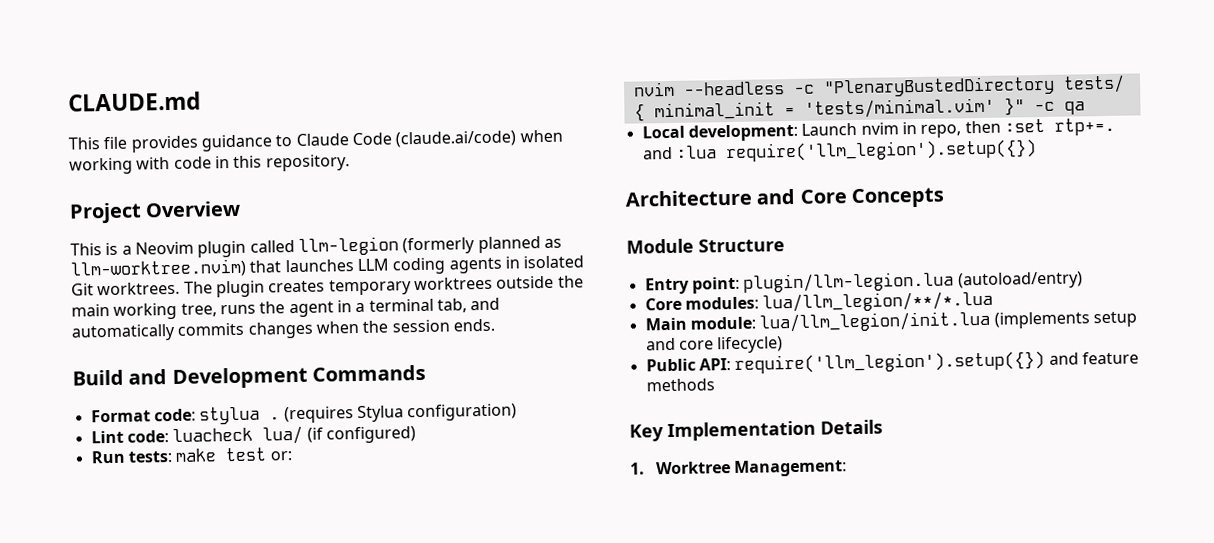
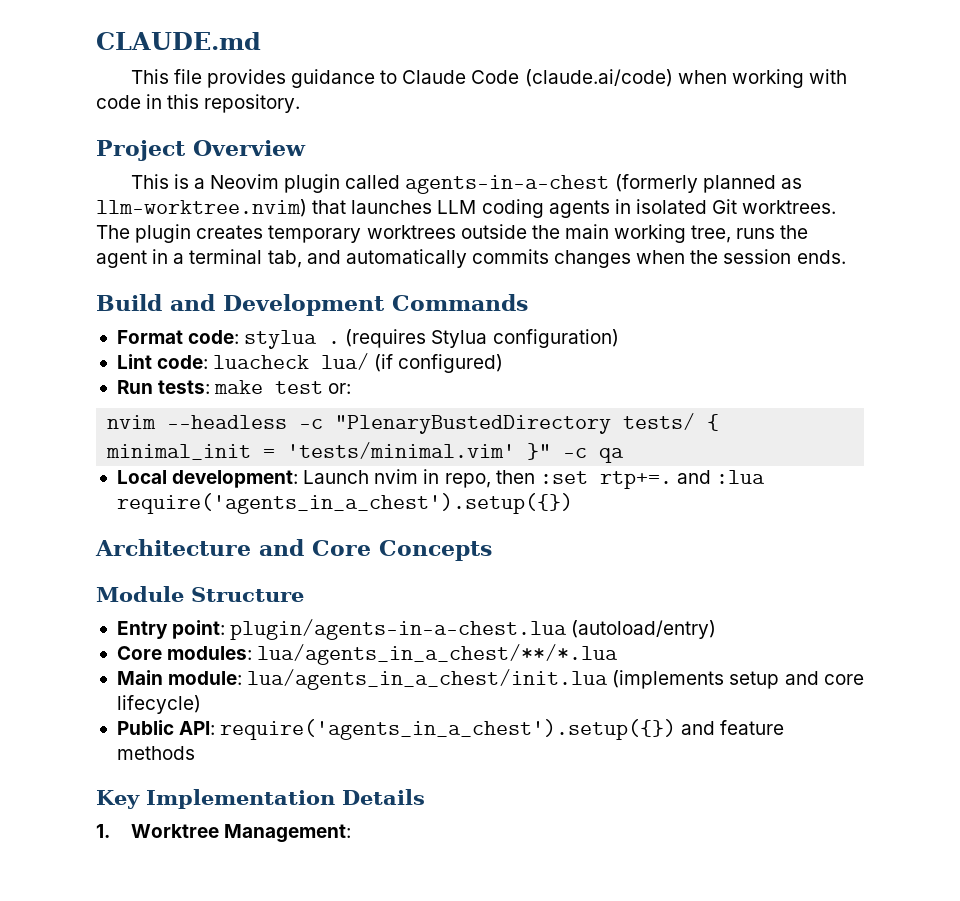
- This is a Neovim plugin called llm-legion (formerly planned as llm-worktree.nvim) that launches LLM coding agents in isolated Git worktrees.
+ This is a Neovim plugin called agents-in-a-chest (formerly planned as llm-worktree.nvim) that launches LLM coding agents in isolated Git worktrees.
- Local development: Launch nvim in repo, then :set rtp+=. and :lua require('llm_legion').setup({})
+ Local development: Launch nvim in repo, then :set rtp+=. and :lua require('agents_in_a_chest').setup({})
- Entry point: plugin/llm-legion.lua (autoload/entry)
+ Entry point: plugin/agents-in-a-chest.lua (autoload/entry)
- Core modules: lua/llm_legion/**/*.lua
+ Core modules: lua/agents_in_a_chest/**/*.lua
- Main module: lua/llm_legion/init.lua (implements setup and core lifecycle)
+ Main module: lua/agents_in_a_chest/init.lua (implements setup and core lifecycle)
- Public API: require('llm_legion').setup({}) and feature methods
+ Public API: require('agents_in_a_chest').setup({}) and feature methods

